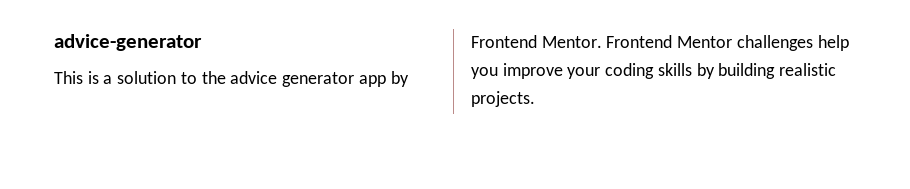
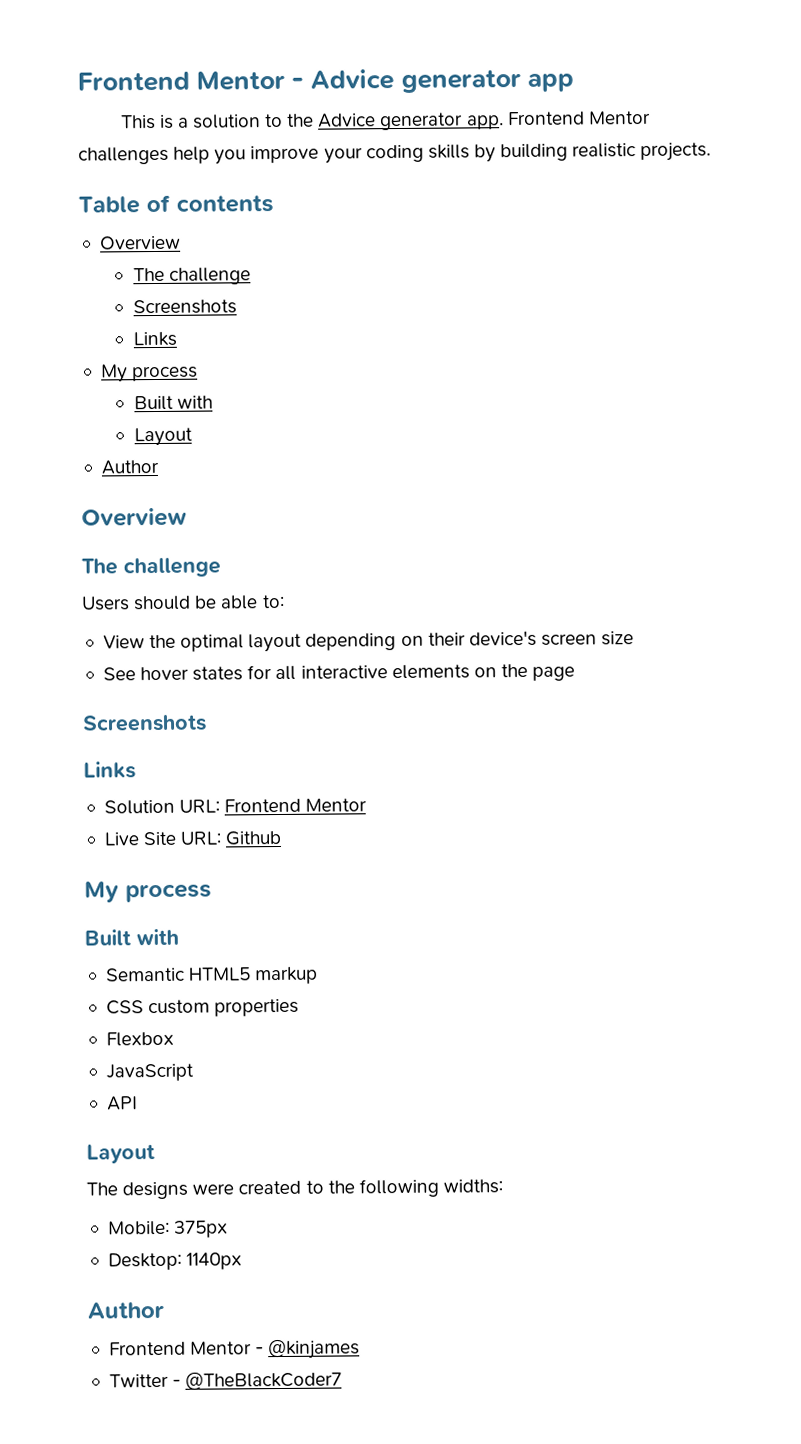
- advice-generator
+ Frontend Mentor - Advice generator app
- This is a solution to the advice generator app by Frontend Mentor.
+ This is a solution to the Advice generator app.
+ Table of contents
+ Overview
+ The challenge
+ Screenshots
+ Links
+ My process
+ Built with
+ Layout
+ Author
+ Overview
+ The challenge
+ Users should be able to:
+ View the optimal layout depending on their device's screen size
+ See hover states for all interactive elements on the page
+ Screenshots
+ Links
+ Solution URL: Frontend Mentor
+ Live Site URL: Github
+ My process
+ Built with
+ Semantic HTML5 markup
+ CSS custom properties
+ Flexbox
+ JavaScript
+ API
+ Layout
+ The designs were created to the following widths:
+ Mobile: 375px
+ Desktop: 1140px
+ Author
+ Frontend Mentor - @kinjames
+ Twitter - @TheBlackCoder7

